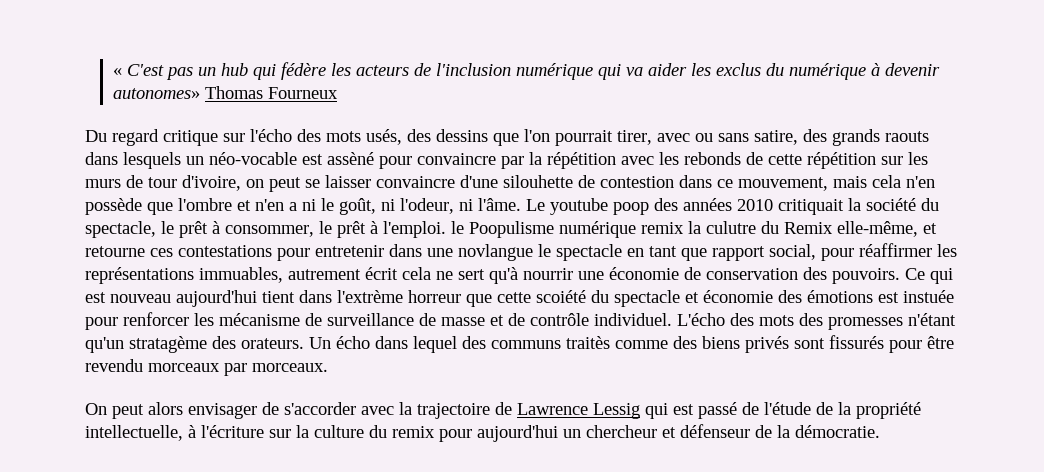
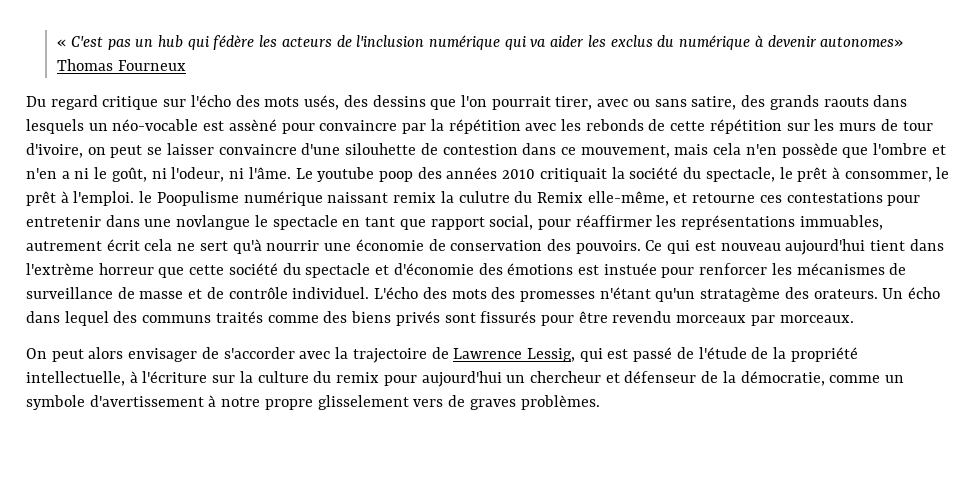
- Le youtube poop des années 2010 critiquait la société du spectacle, le prêt à consommer, le prêt à l'emploi. le Poopulisme numérique remix la culutre du Remix elle-même, et retourne ces contestations pour entretenir dans une novlangue le spectacle en tant que rapport social, pour réaffirmer les représentations immuables, autrement écrit cela ne sert qu'à nourrir une économie de conservation des pouvoirs.
+ Le youtube poop des années 2010 critiquait la société du spectacle, le prêt à consommer, le prêt à l'emploi. le Poopulisme numérique naissant remix la culutre du Remix elle-même, et retourne ces contestations pour entretenir dans une novlangue le spectacle en tant que rapport social, pour réaffirmer les représentations immuables, autrement écrit cela ne sert qu'à nourrir une économie de conservation des pouvoirs.
- Ce qui est nouveau aujourd'hui tient dans l'extrème horreur que cette scoiété du spectacle et économie des émotions est instuée pour renforcer les mécanisme de surveillance de masse et de contrôle individuel.
+ Ce qui est nouveau aujourd'hui tient dans l'extrème horreur que cette société du spectacle et d'économie des émotions est instuée pour renforcer les mécanismes de surveillance de masse et de contrôle individuel.
- Un écho dans lequel des communs traitès comme des biens privés sont fissurés pour être revendu morceaux par morceaux.
+ Un écho dans lequel des communs traités comme des biens privés sont fissurés pour être revendu morceaux par morceaux.
- On peut alors envisager de s'accorder avec la trajectoire de Lawrence Lessig qui est passé de l'étude de la propriété intellectuelle, à l'écriture sur la culture du remix pour aujourd'hui un chercheur et défenseur de la démocratie.
+ On peut alors envisager de s'accorder avec la trajectoire de Lawrence Lessig, qui est passé de l'étude de la propriété intellectuelle, à l'écriture sur la culture du remix pour aujourd'hui un chercheur et défenseur de la démocratie, comme un symbole d'avertissement à notre propre glisselement vers de graves problèmes.

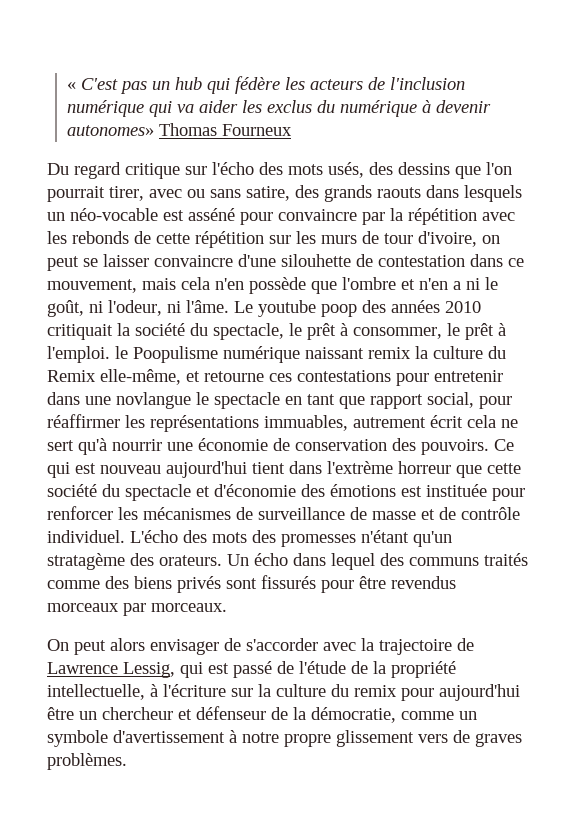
- Du regard critique sur l'écho des mots usés, des dessins que l'on pourrait tirer, avec ou sans satire, des grands raouts dans lesquels un néo-vocable est assèné pour convaincre par la répétition avec les rebonds de cette répétition sur les murs de tour d'ivoire, on peut se laisser convaincre d'une silouhette de contestion dans ce mouvement, mais cela n'en possède que l'ombre et n'en a ni le goût, ni l'odeur, ni l'âme.
+ Du regard critique sur l'écho des mots usés, des dessins que l'on pourrait tirer, avec ou sans satire, des grands raouts dans lesquels un néo-vocable est asséné pour convaincre par la répétition avec les rebonds de cette répétition sur les murs de tour d'ivoire, on peut se laisser convaincre d'une silouhette de contestation dans ce mouvement, mais cela n'en possède que l'ombre et n'en a ni le goût, ni l'odeur, ni l'âme.
- Le youtube poop des années 2010 critiquait la société du spectacle, le prêt à consommer, le prêt à l'emploi. le Poopulisme numérique naissant remix la culutre du Remix elle-même, et retourne ces contestations pour entretenir dans une novlangue le spectacle en tant que rapport social, pour réaffirmer les représentations immuables, autrement écrit cela ne sert qu'à nourrir une économie de conservation des pouvoirs.
+ Le youtube poop des années 2010 critiquait la société du spectacle, le prêt à consommer, le prêt à l'emploi. le Poopulisme numérique naissant remix la culture du Remix elle-même, et retourne ces contestations pour entretenir dans une novlangue le spectacle en tant que rapport social, pour réaffirmer les représentations immuables, autrement écrit cela ne sert qu'à nourrir une économie de conservation des pouvoirs.
- Ce qui est nouveau aujourd'hui tient dans l'extrème horreur que cette société du spectacle et d'économie des émotions est instuée pour renforcer les mécanismes de surveillance de masse et de contrôle individuel.
+ Ce qui est nouveau aujourd'hui tient dans l'extrème horreur que cette société du spectacle et d'économie des émotions est instituée pour renforcer les mécanismes de surveillance de masse et de contrôle individuel.
- Un écho dans lequel des communs traités comme des biens privés sont fissurés pour être revendu morceaux par morceaux.
+ Un écho dans lequel des communs traités comme des biens privés sont fissurés pour être revendus morceaux par morceaux.
- On peut alors envisager de s'accorder avec la trajectoire de Lawrence Lessig, qui est passé de l'étude de la propriété intellectuelle, à l'écriture sur la culture du remix pour aujourd'hui un chercheur et défenseur de la démocratie, comme un symbole d'avertissement à notre propre glisselement vers de graves problèmes.
+ On peut alors envisager de s'accorder avec la trajectoire de Lawrence Lessig, qui est passé de l'étude de la propriété intellectuelle, à l'écriture sur la culture du remix pour aujourd'hui être un chercheur et défenseur de la démocratie, comme un symbole d'avertissement à notre propre glissement vers de graves problèmes.

